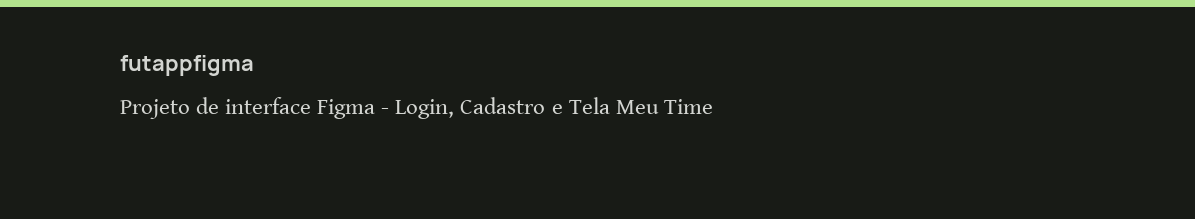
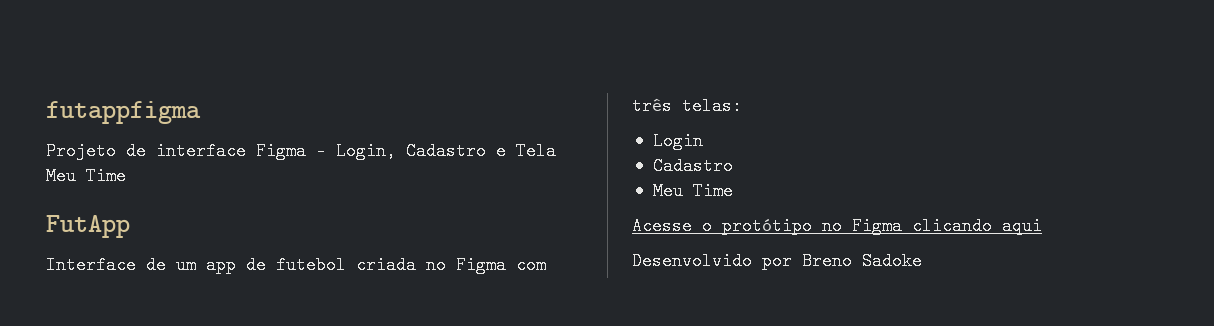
+ FutApp
+ Interface de um app de futebol criada no Figma com três telas:
+ Login
+ Cadastro
+ Meu Time
+ Acesse o protótipo no Figma clicando aqui
+ Desenvolvido por Breno Sadoke

